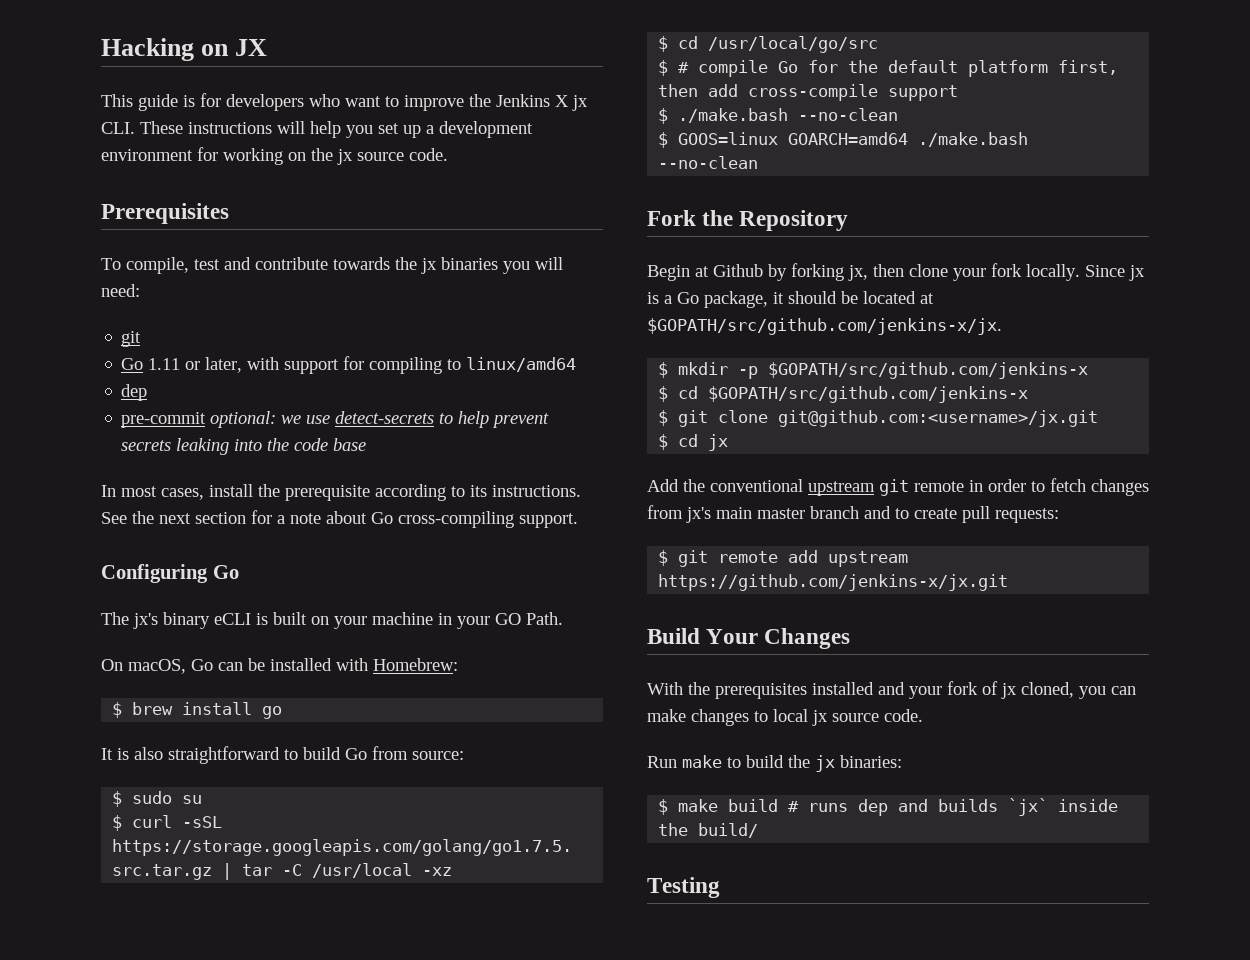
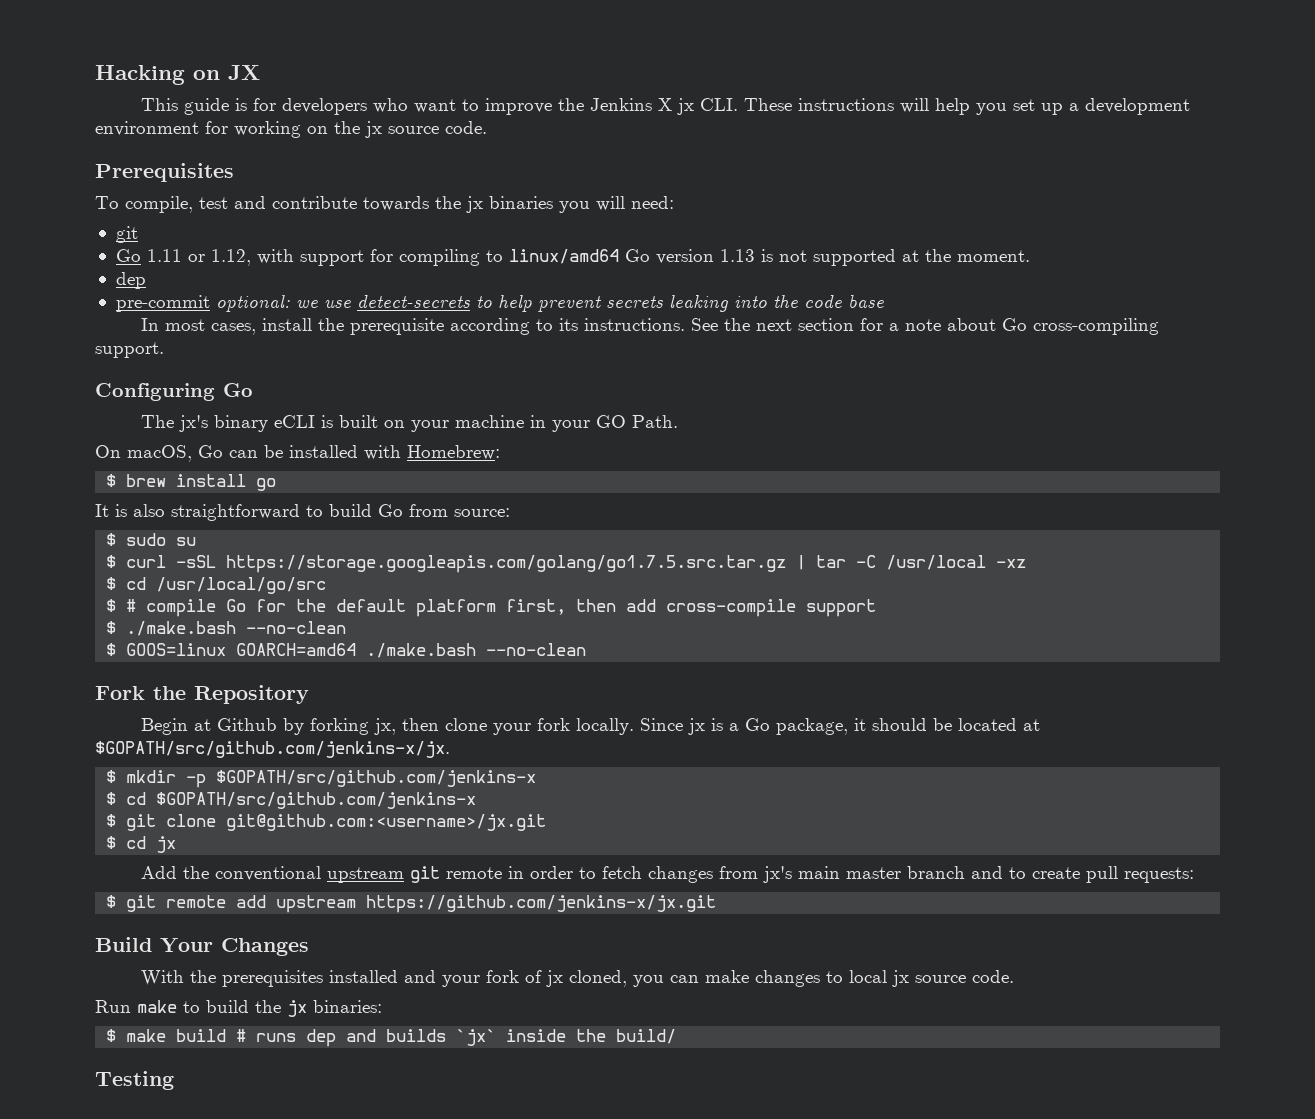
- Go 1.11 or later, with support for compiling to linux/amd64
+ Go 1.11 or 1.12, with support for compiling to linux/amd64 Go version 1.13 is not supported at the moment.

